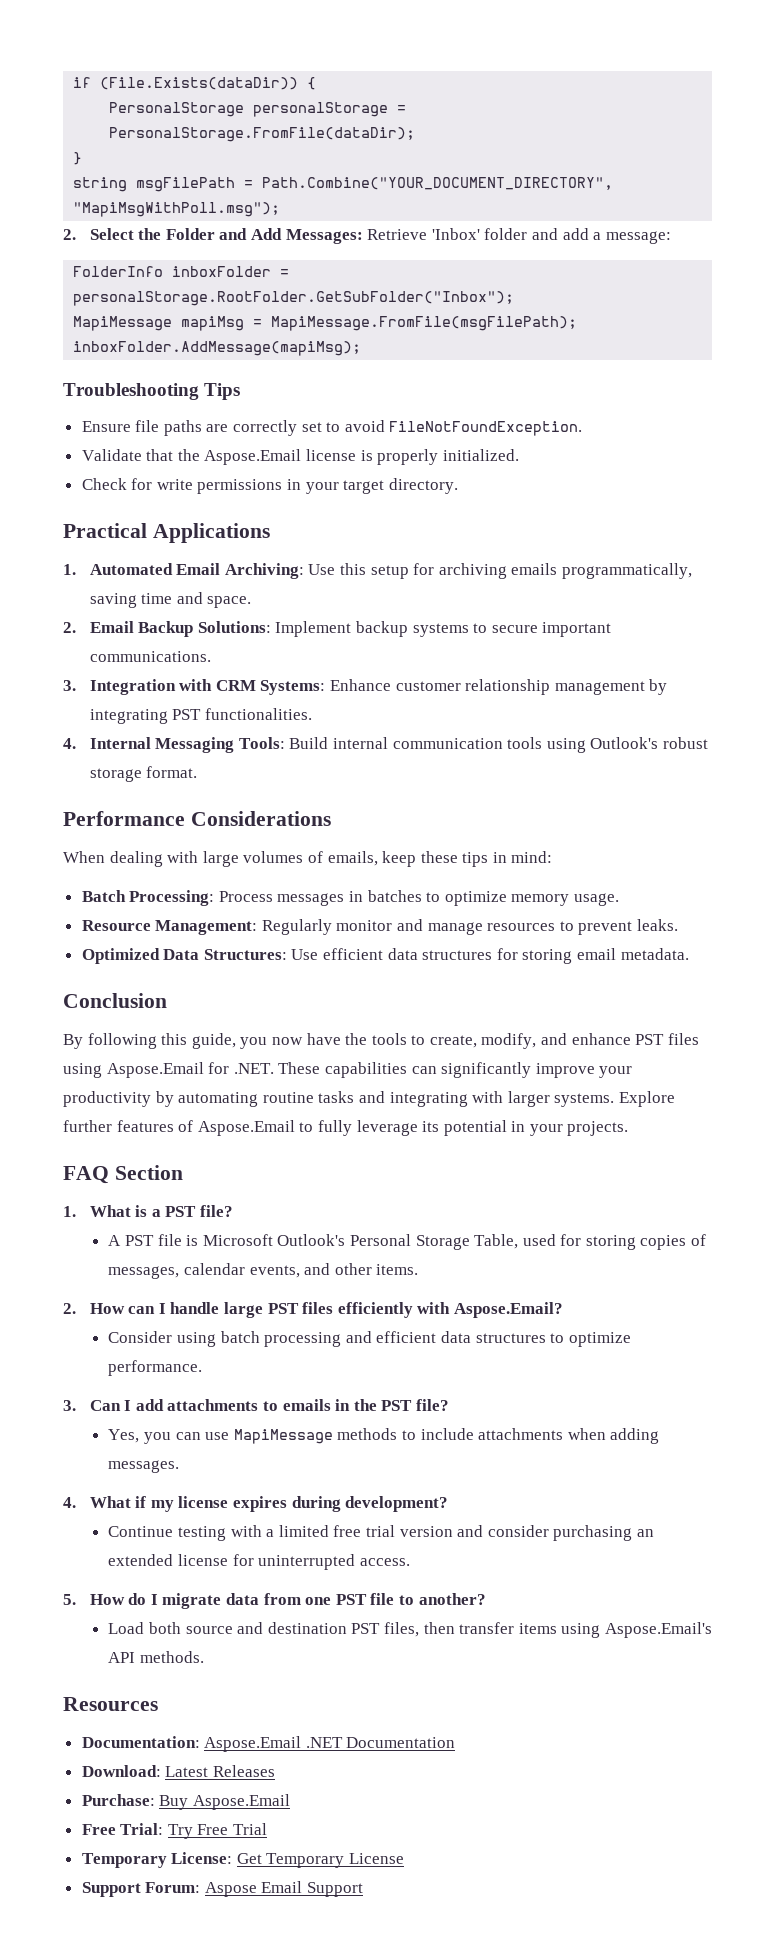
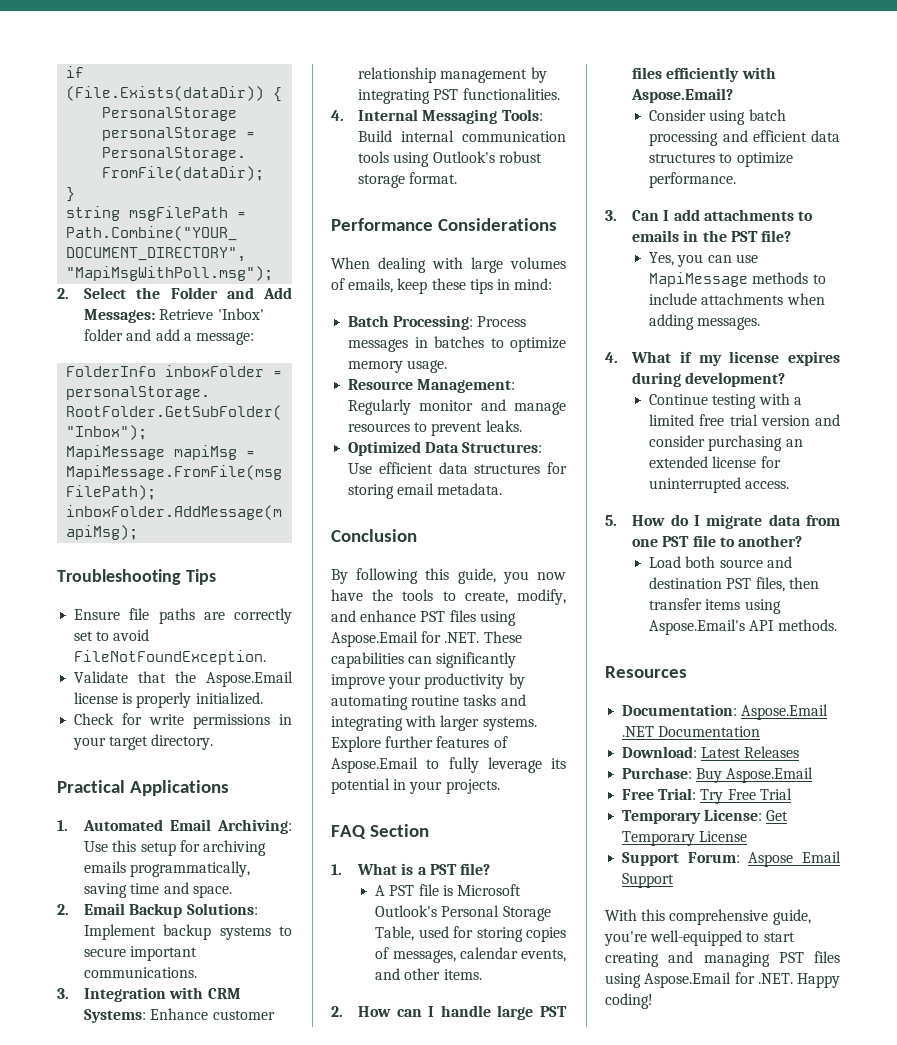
+ With this comprehensive guide, you're well-equipped to start creating and managing PST files using Aspose.Email for .NET. Happy coding!

